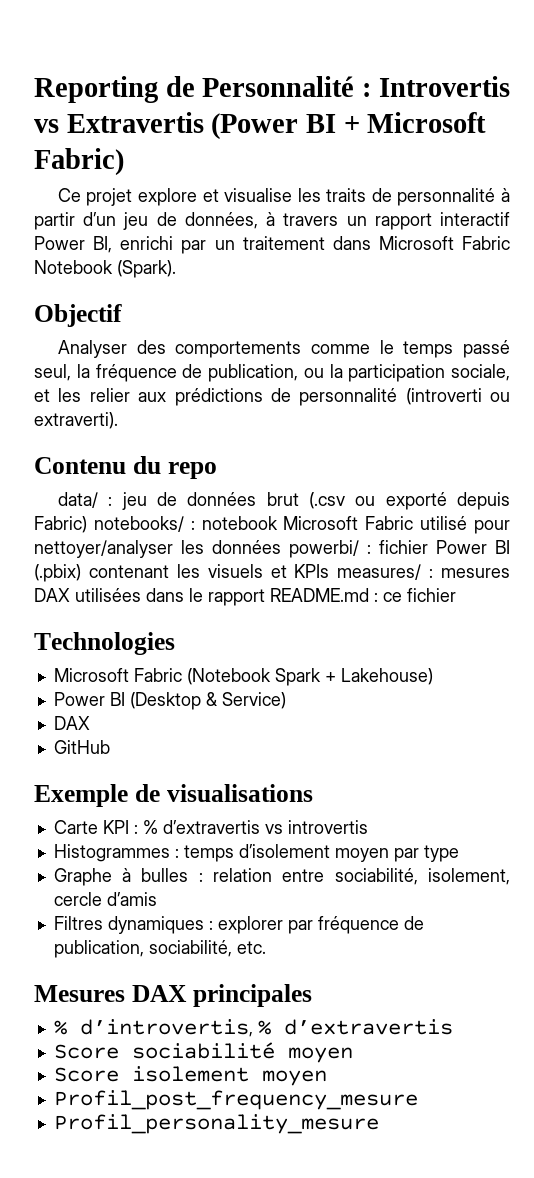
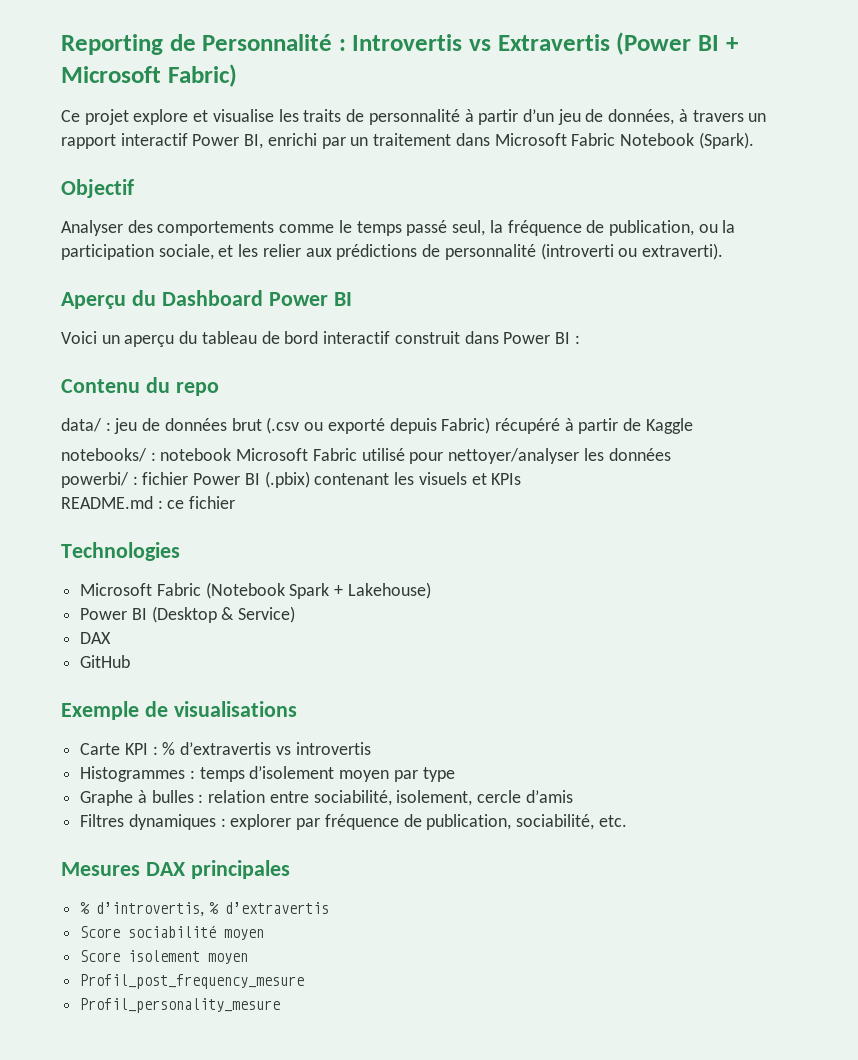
+ Aperçu du Dashboard Power BI
+ Voici un aperçu du tableau de bord interactif construit dans Power BI :
- data/ : jeu de données brut (.csv ou exporté depuis Fabric) notebooks/ : notebook Microsoft Fabric utilisé pour nettoyer/analyser les données powerbi/ : fichier Power BI (.pbix) contenant les visuels et KPIs measures/ : mesures DAX utilisées dans le rapport README.md : ce fichier
+ data/ : jeu de données brut (.csv ou exporté depuis Fabric) récupéré à partir de Kaggle
+ notebooks/ : notebook Microsoft Fabric utilisé pour nettoyer/analyser les données
+ powerbi/ : fichier Power BI (.pbix) contenant les visuels et KPIs
+ README.md : ce fichier

